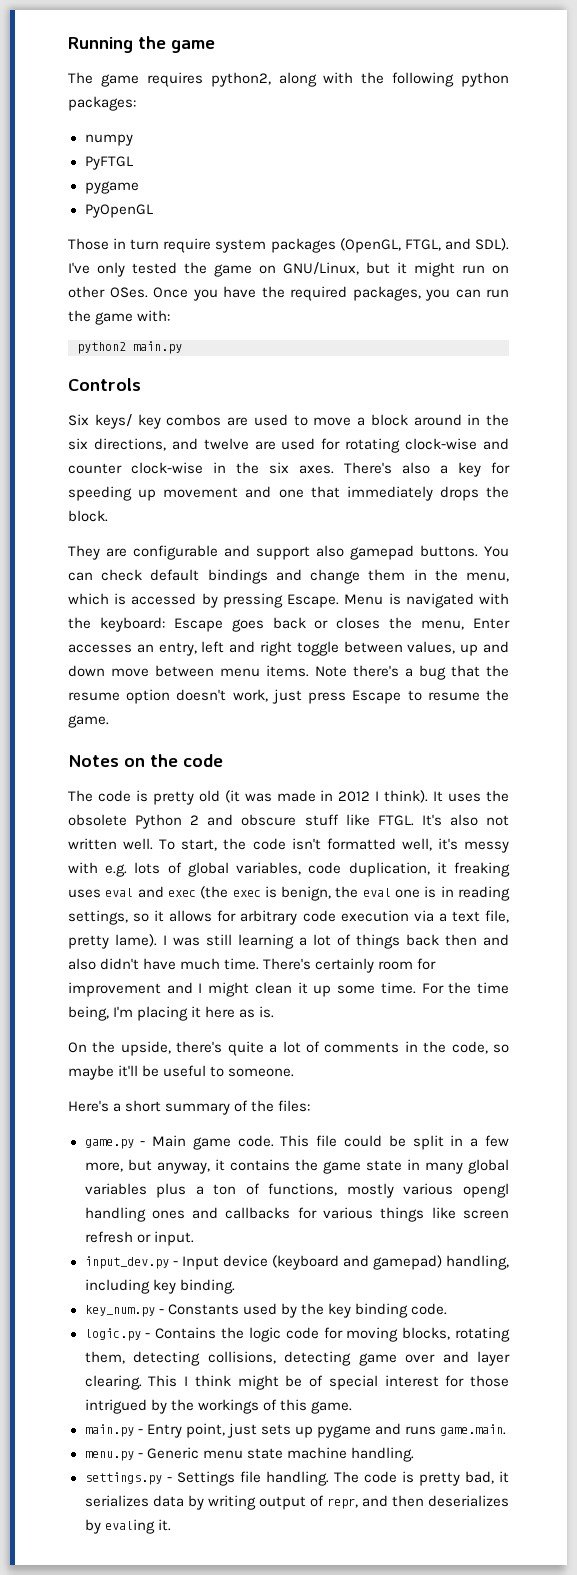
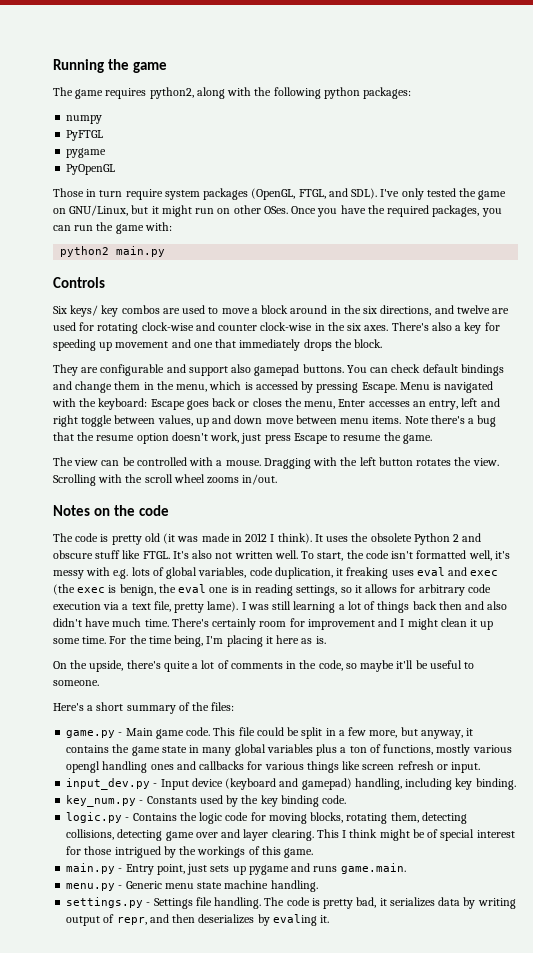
+ The view can be controlled with a mouse. Dragging with the left button rotates the view. Scrolling with the scroll wheel zooms in/out.

